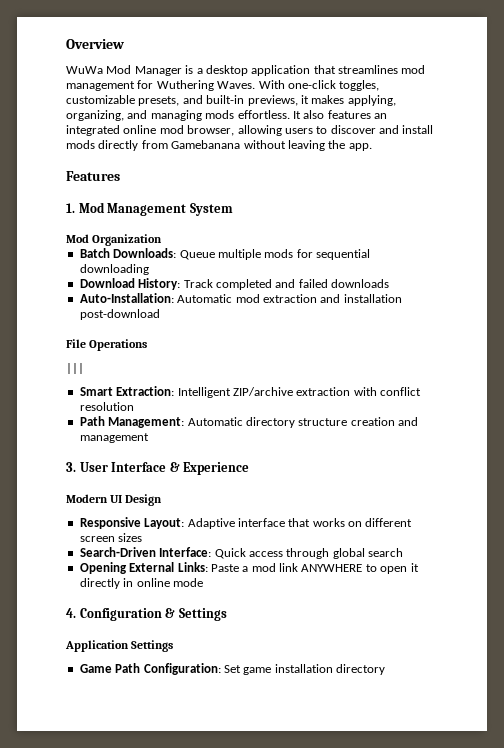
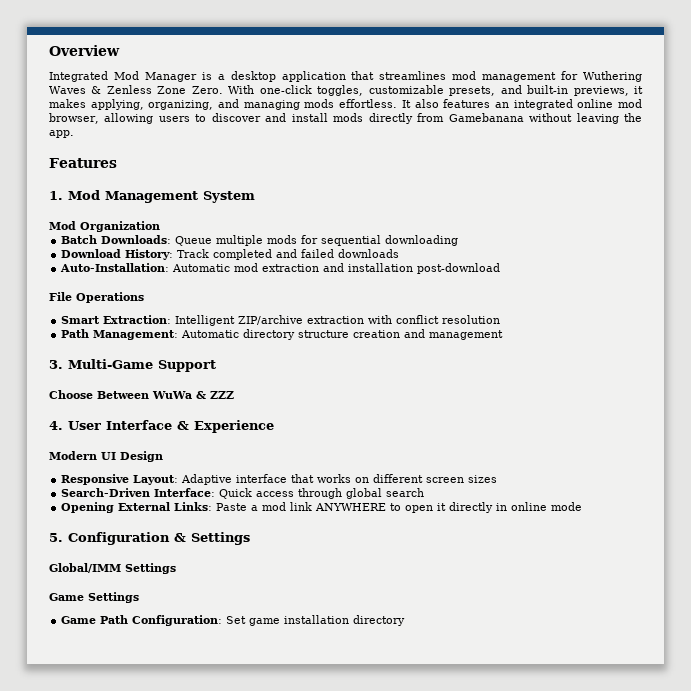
- WuWa Mod Manager is a desktop application that streamlines mod management for Wuthering Waves.
+ Integrated Mod Manager is a desktop application that streamlines mod management for Wuthering Waves & Zenless Zone Zero.
- |||
- 3. User Interface & Experience
+ 3. Multi-Game Support
+ Choose Between WuWa & ZZZ
+ 4. User Interface & Experience
- 4. Configuration & Settings
+ 5. Configuration & Settings
- Application Settings
+ Global/IMM Settings
+ Game Settings

